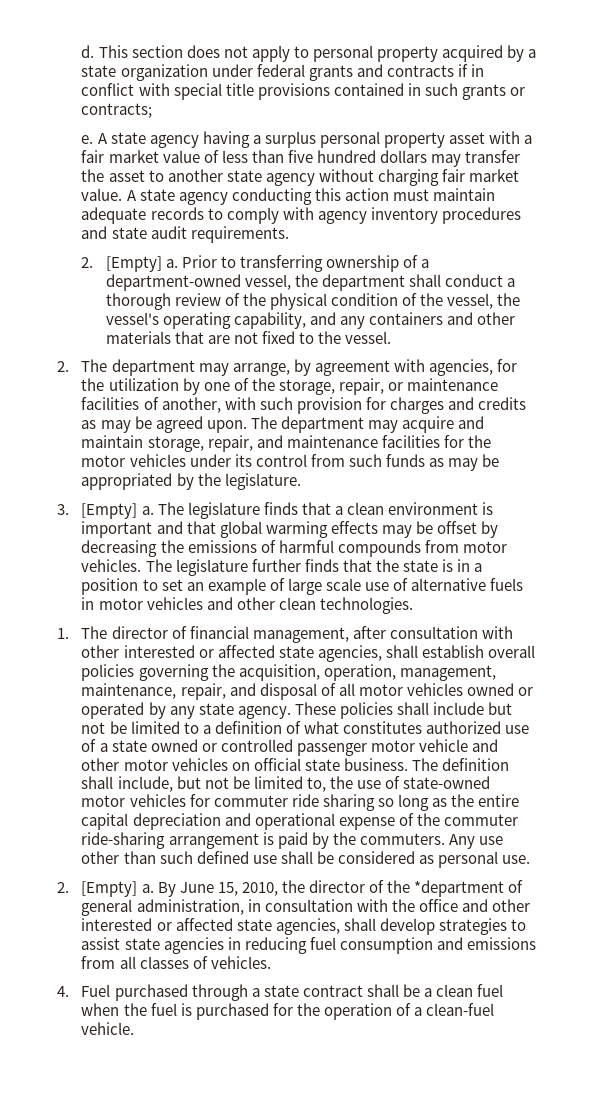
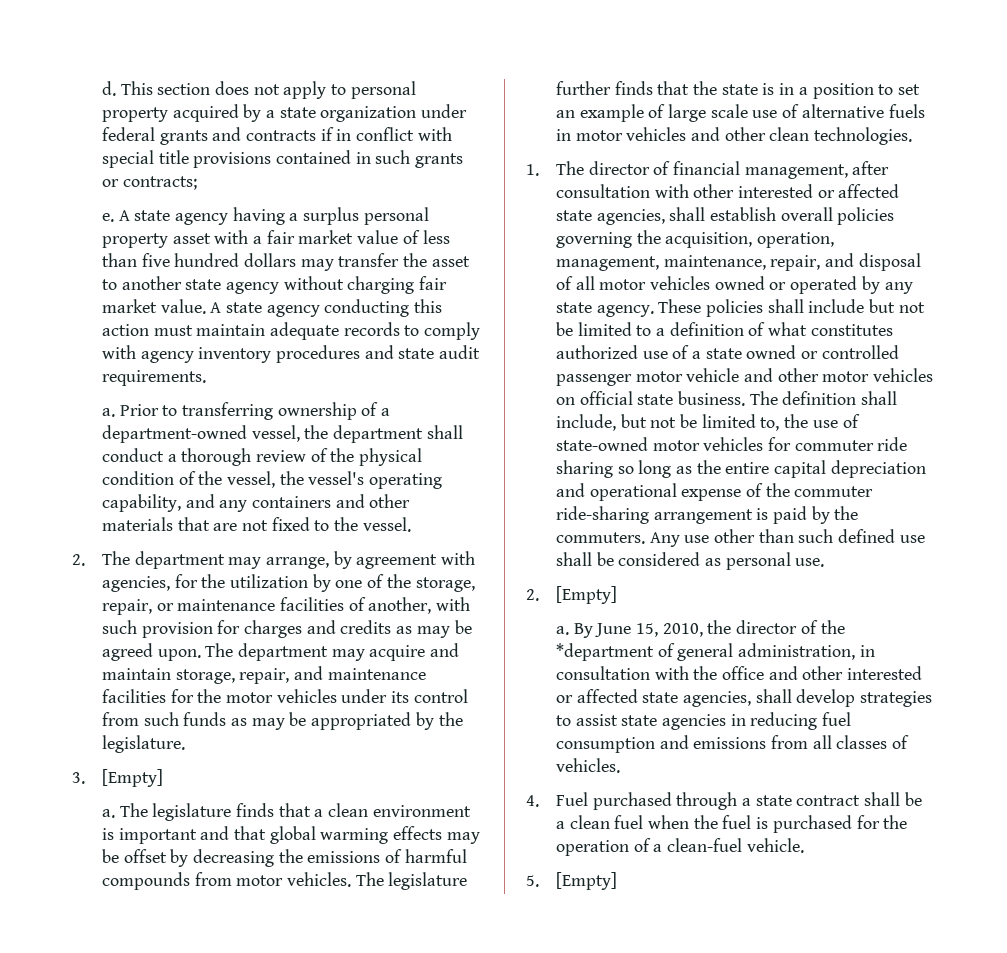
  A state agency conducting this action must maintain adequate records to comply with agency inventory procedures and state audit requirements.
- 2. [Empty] a.
+ a.
- 3. [Empty] a.
+ 3. [Empty]
+ a.
  Any use other than such defined use shall be considered as personal use.
- 2. [Empty] a.
+ 2. [Empty]
+ a.
+ 5. [Empty]

